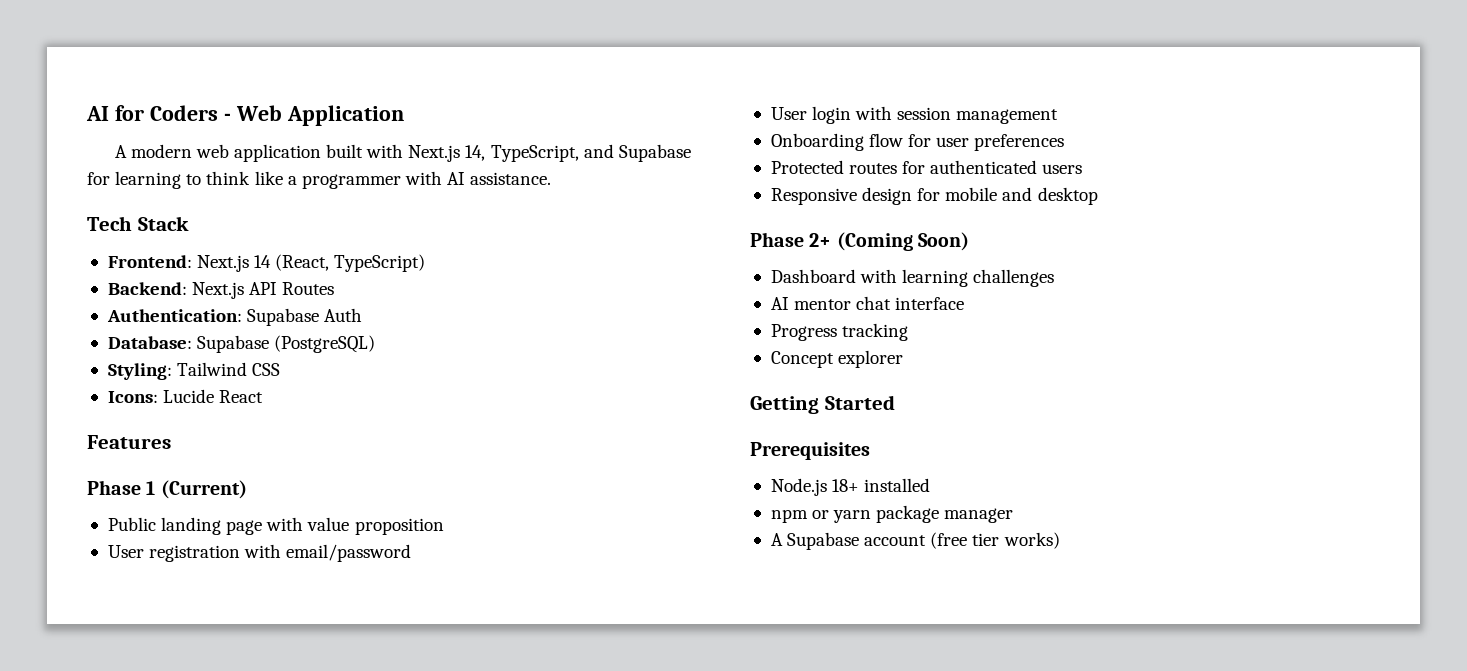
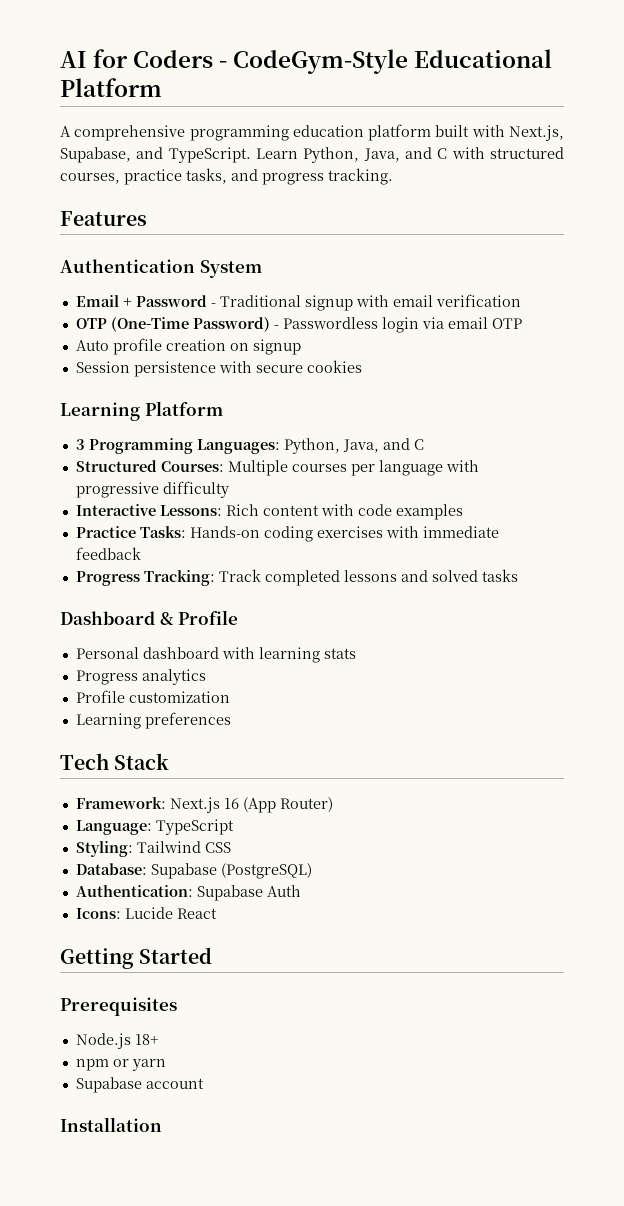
- AI for Coders - Web Application
- A modern web application built with Next.js 14, TypeScript, and Supabase for learning to think like a programmer with AI assistance.
+ AI for Coders - CodeGym-Style Educational Platform
+ A comprehensive programming education platform built with Next.js, Supabase, and TypeScript. Learn Python, Java, and C with structured courses, practice tasks, and progress tracking.
+ Features
+ Authentication System
+ Email + Password - Traditional signup with email verification
+ OTP (One-Time Password) - Passwordless login via email OTP
+ Auto profile creation on signup
+ Session persistence with secure cookies
+ Learning Platform
+ 3 Programming Languages: Python, Java, and C
+ Structured Courses: Multiple courses per language with progressive difficulty
+ Interactive Lessons: Rich content with code examples
+ Practice Tasks: Hands-on coding exercises with immediate feedback
+ Progress Tracking: Track completed lessons and solved tasks
+ Dashboard & Profile
+ Personal dashboard with learning stats
+ Progress analytics
+ Profile customization
+ Learning preferences
  Tech Stack
- Frontend: Next.js 14 (React, TypeScript)
- Backend: Next.js API Routes
+ Framework: Next.js 16 (App Router)
+ Language: TypeScript
+ Styling: Tailwind CSS
+ Database: Supabase (PostgreSQL)
  Authentication: Supabase Auth
- Database: Supabase (PostgreSQL)
- Styling: Tailwind CSS
  Icons: Lucide React
- Features
- Phase 1 (Current)
- Public landing page with value proposition
- User registration with email/password
- User login with session management
- Onboarding flow for user preferences
- Protected routes for authenticated users
- Responsive design for mobile and desktop
- Phase 2+ (Coming Soon)
- Dashboard with learning challenges
- AI mentor chat interface
- Progress tracking
- Concept explorer
- Node.js 18+ installed
+ Node.js 18+
- npm or yarn package manager
- A Supabase account (free tier works)
+ npm or yarn
+ Supabase account
+ Installation

